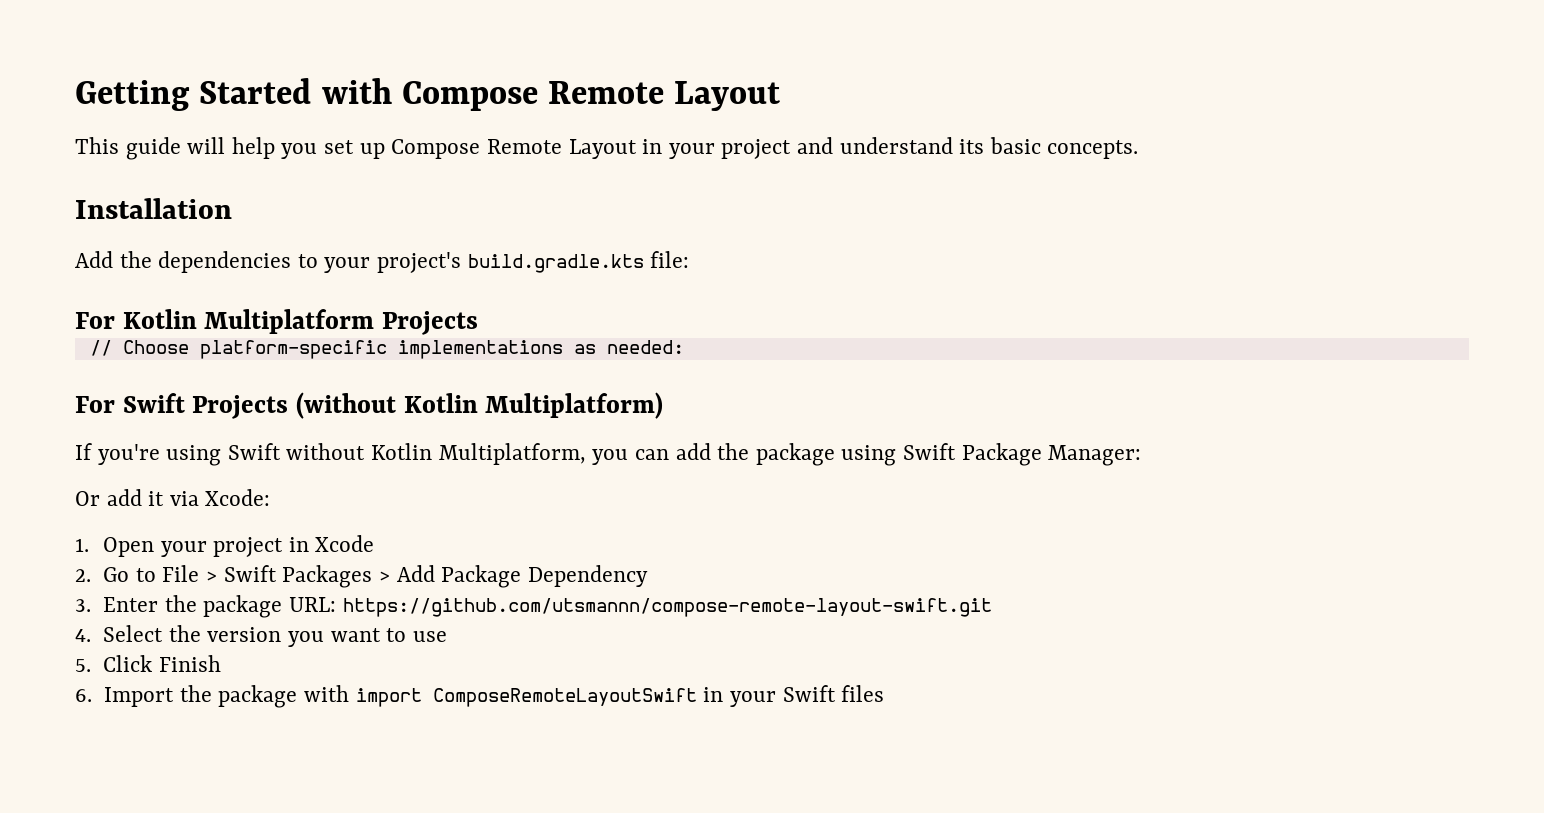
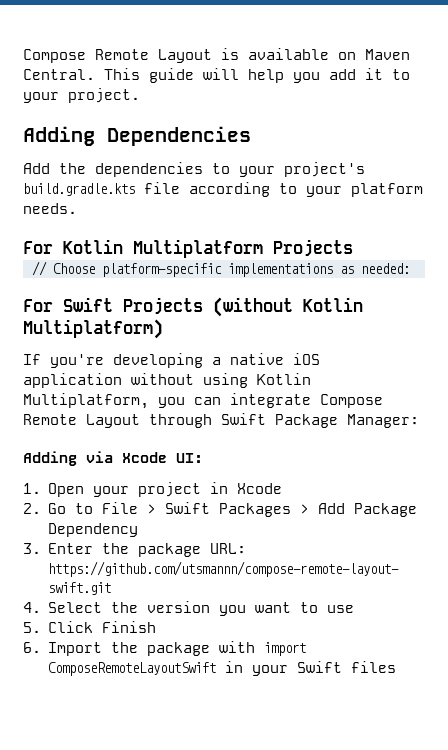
- Getting Started with Compose Remote Layout
- This guide will help you set up Compose Remote Layout in your project and understand its basic concepts.
- Installation
+ Compose Remote Layout is available on Maven Central. This guide will help you add it to your project.
+ Adding Dependencies
- Add the dependencies to your project's build.gradle.kts file:
+ Add the dependencies to your project's build.gradle.kts file according to your platform needs.
- If you're using Swift without Kotlin Multiplatform, you can add the package using Swift Package Manager:
- Or add it via Xcode:
+ If you're developing a native iOS application without using Kotlin Multiplatform, you can integrate Compose Remote Layout through Swift Package Manager:
+ Adding via Xcode UI:

